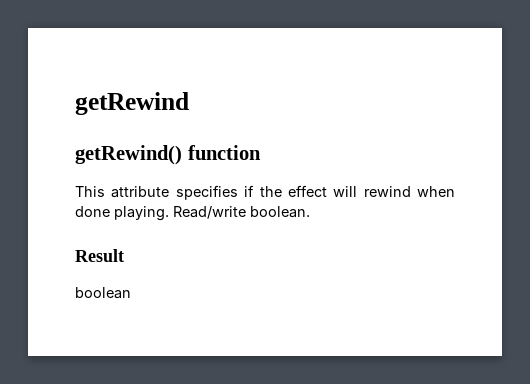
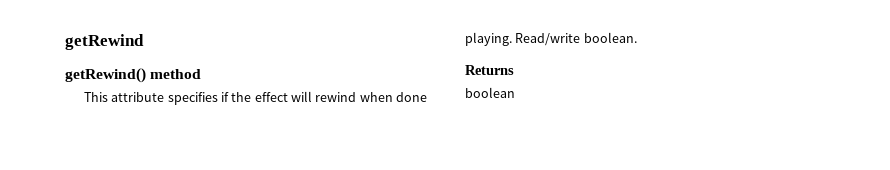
- getRewind() function
+ getRewind() method
- Result
+ Returns

